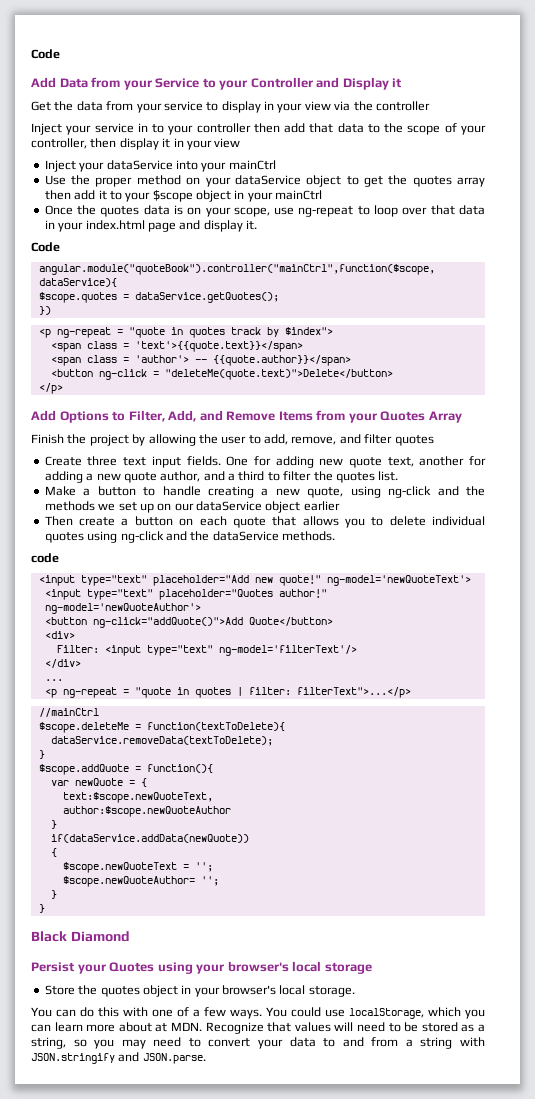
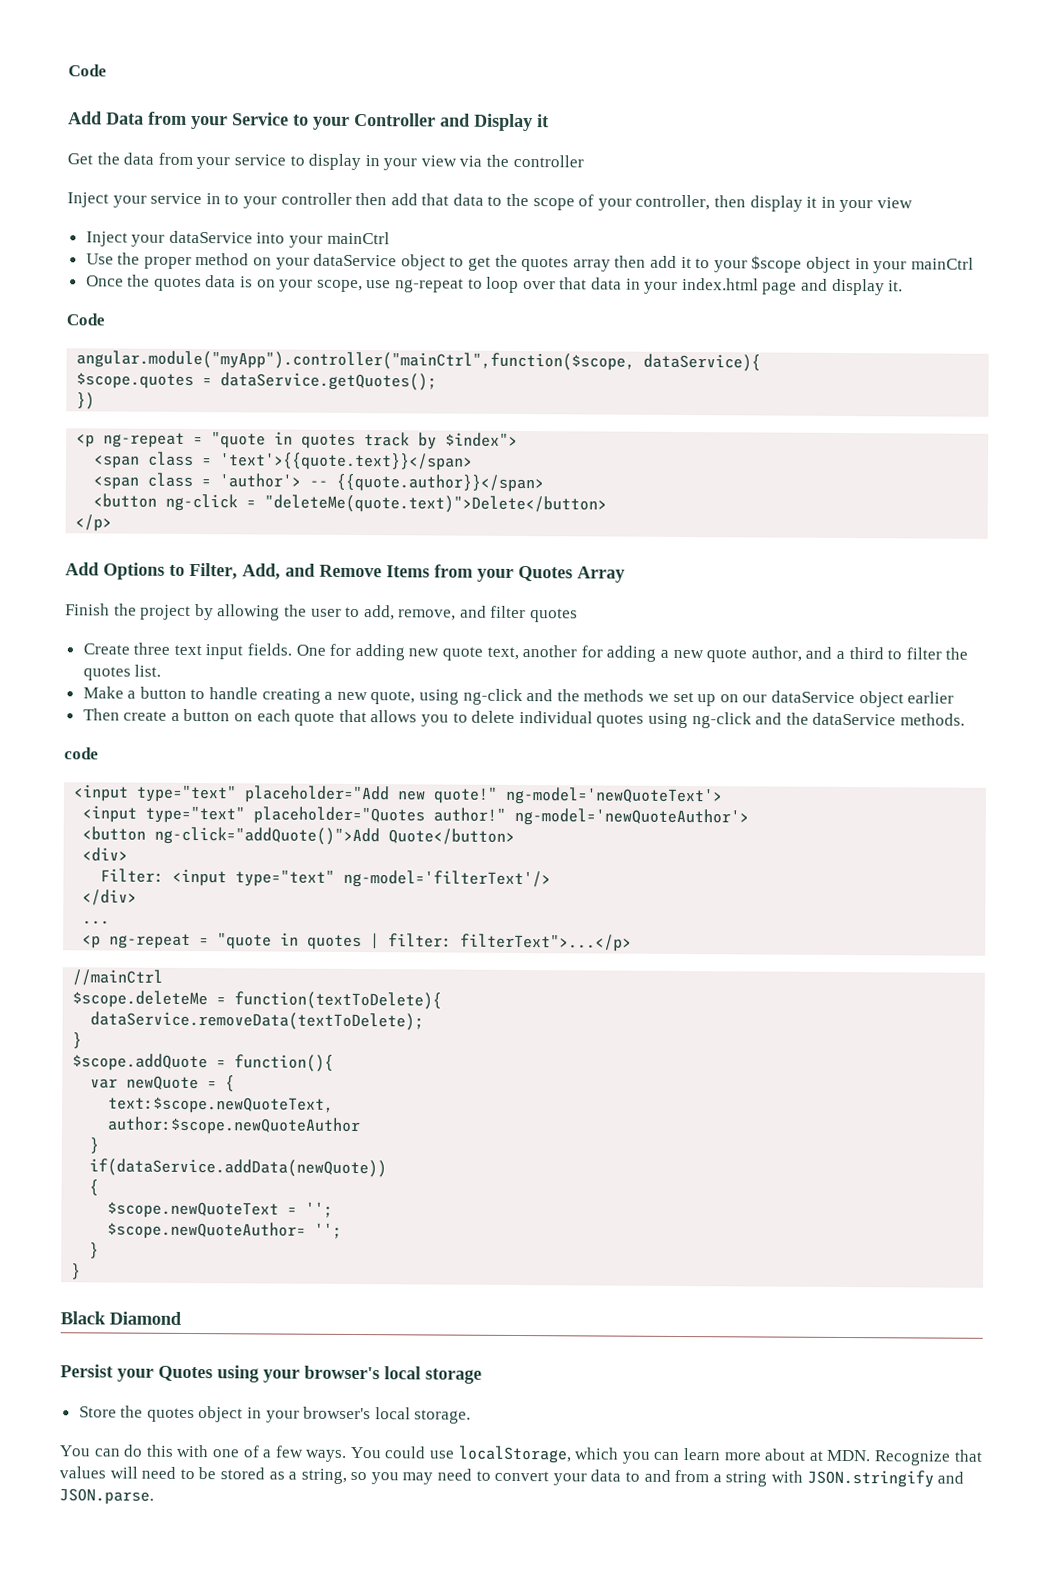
- angular.module("quoteBook").controller("mainCtrl",function($scope, dataService){
+ angular.module("myApp").controller("mainCtrl",function($scope, dataService){

